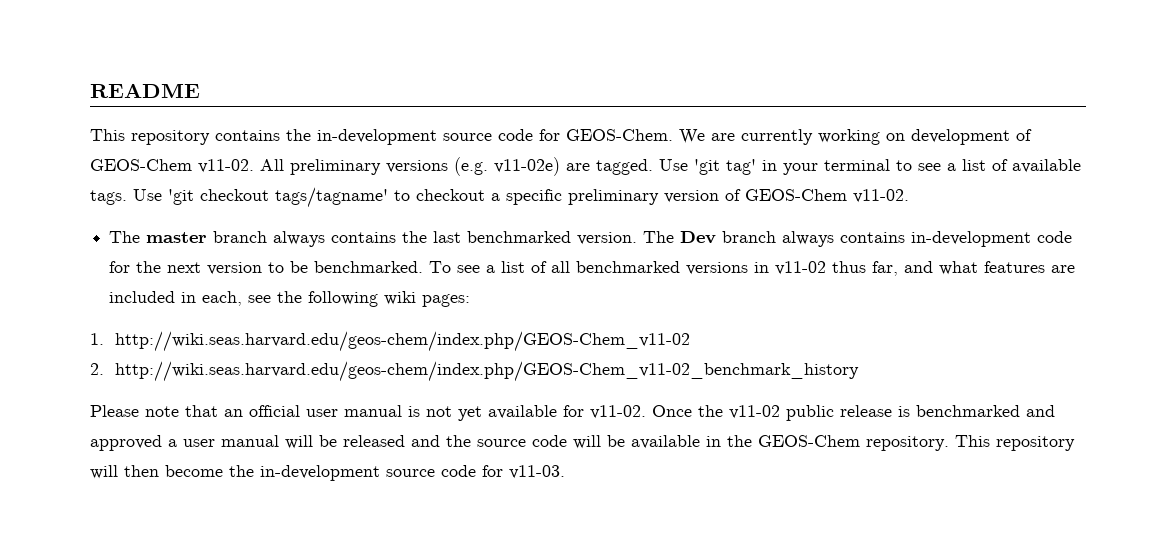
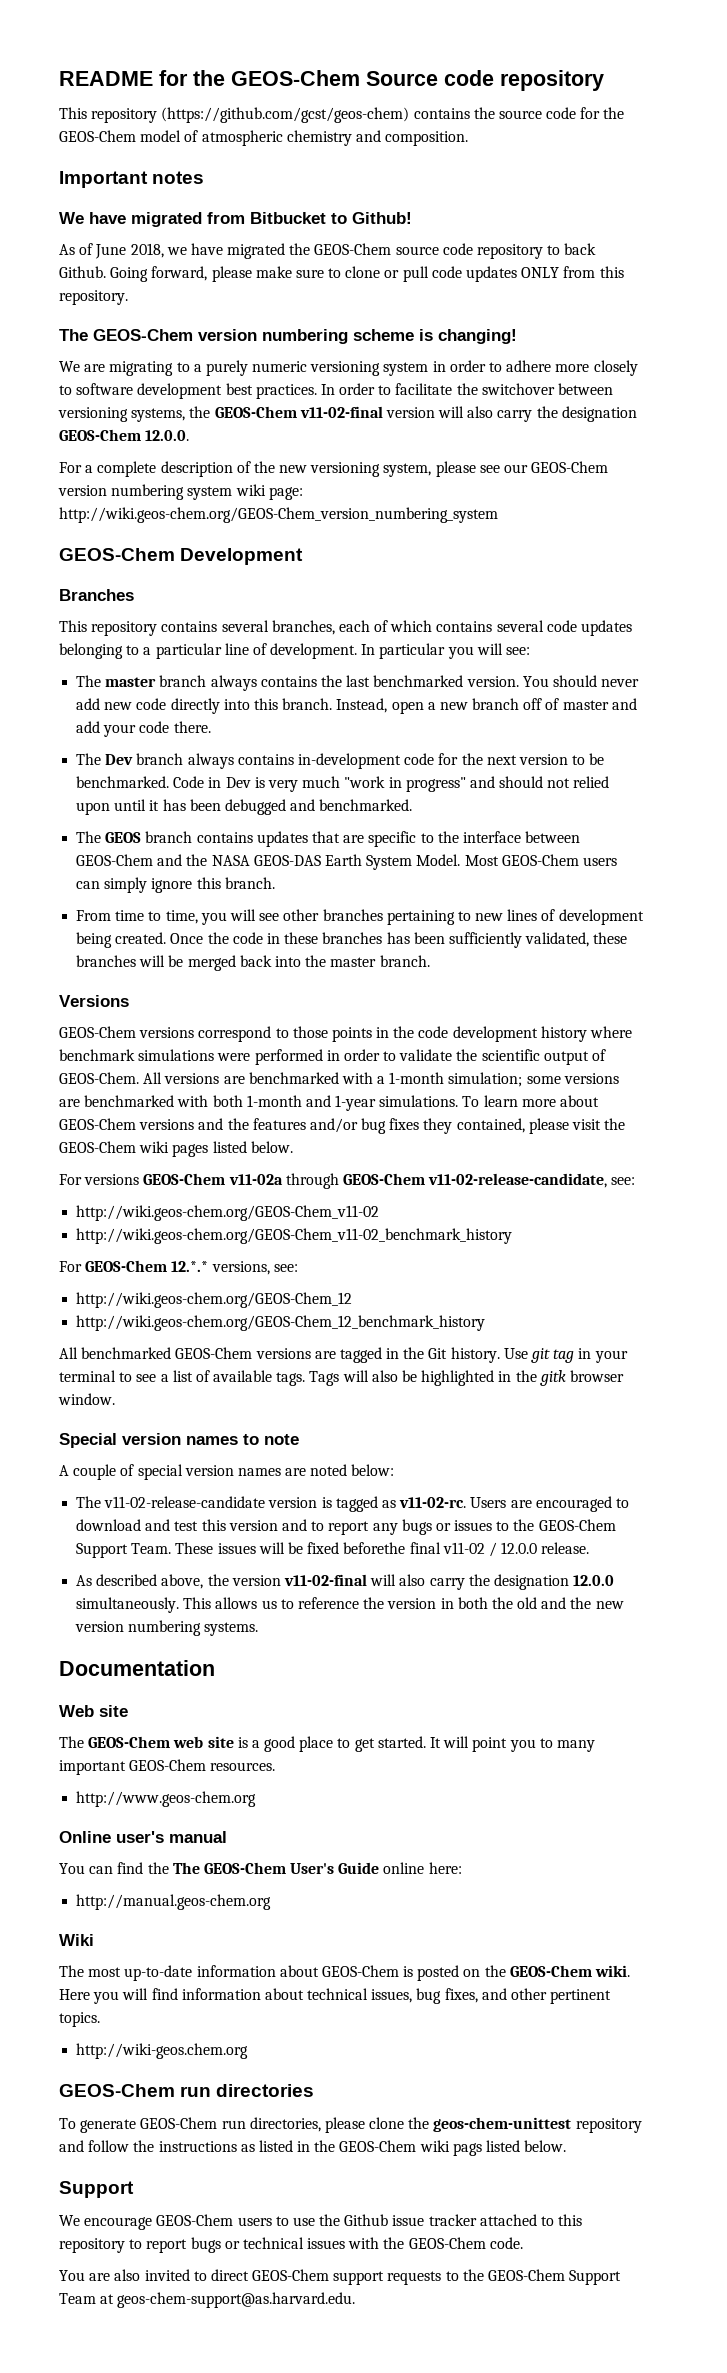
- README
- This repository contains the in-development source code for GEOS-Chem. We are currently working on development of GEOS-Chem v11-02. All preliminary versions (e.g. v11-02e) are tagged. Use 'git tag' in your terminal to see a list of available tags. Use 'git checkout tags/tagname' to checkout a specific preliminary version of GEOS-Chem v11-02.
+ README for the GEOS-Chem Source code repository
+ This repository (https://github.com/gcst/geos-chem) contains the source code for the GEOS-Chem model of atmospheric chemistry and composition.
+ Important notes
+ We have migrated from Bitbucket to Github!
+ As of June 2018, we have migrated the GEOS-Chem source code repository to back Github. Going forward, please make sure to clone or pull code updates ONLY from this repository.
+ The GEOS-Chem version numbering scheme is changing!
+ We are migrating to a purely numeric versioning system in order to adhere more closely to software development best practices. In order to facilitate the switchover between versioning systems, the GEOS-Chem v11-02-final version will also carry the designation GEOS-Chem 12.0.0.
+ For a complete description of the new versioning system, please see our GEOS-Chem version numbering system wiki page: http://wiki.geos-chem.org/GEOS-Chem_version_numbering_system
+ GEOS-Chem Development
+ Branches
+ This repository contains several branches, each of which contains several code updates belonging to a particular line of development. In particular you will see:
- The master branch always contains the last benchmarked version. The Dev branch always contains in-development code for the next version to be benchmarked.
+ The master branch always contains the last benchmarked version. You should never add new code directly into this branch. Instead, open a new branch off of master and add your code there.
+ The Dev branch always contains in-development code for the next version to be benchmarked.
- To see a list of all benchmarked versions in v11-02 thus far, and what features are included in each, see the following wiki pages:
- 1. http://wiki.seas.harvard.edu/geos-chem/index.php/GEOS-Chem_v11-02
- 2. http://wiki.seas.harvard.edu/geos-chem/index.php/GEOS-Chem_v11-02_benchmark_history
- Please note that an official user manual is not yet available for v11-02. Once the v11-02 public release is benchmarked and approved a user manual will be released and the source code will be available in the GEOS-Chem repository. This repository will then become the in-development source code for v11-03.
+ Code in Dev is very much "work in progress" and should not relied upon until it has been debugged and benchmarked.
+ The GEOS branch contains updates that are specific to the interface between GEOS-Chem and the NASA GEOS-DAS Earth System Model. Most GEOS-Chem users can simply ignore this branch.
+ From time to time, you will see other branches pertaining to new lines of development being created. Once the code in these branches has been sufficiently validated, these branches will be merged back into the master branch.
+ Versions
+ GEOS-Chem versions correspond to those points in the code development history where benchmark simulations were performed in order to validate the scientific output of GEOS-Chem. All versions are benchmarked with a 1-month simulation; some versions are benchmarked with both 1-month and 1-year simulations. To learn more about GEOS-Chem versions and the features and/or bug fixes they contained, please visit the GEOS-Chem wiki pages listed below.
+ For versions GEOS-Chem v11-02a through GEOS-Chem v11-02-release-candidate, see:
+ http://wiki.geos-chem.org/GEOS-Chem_v11-02
+ http://wiki.geos-chem.org/GEOS-Chem_v11-02_benchmark_history
+ For GEOS-Chem 12.*.* versions, see:
+ http://wiki.geos-chem.org/GEOS-Chem_12
+ http://wiki.geos-chem.org/GEOS-Chem_12_benchmark_history
+ All benchmarked GEOS-Chem versions are tagged in the Git history. Use git tag in your terminal to see a list of available tags. Tags will also be highlighted in the gitk browser window.
+ Special version names to note
+ A couple of special version names are noted below:
+ The v11-02-release-candidate version is tagged as v11-02-rc. Users are encouraged to download and test this version and to report any bugs or issues to the GEOS-Chem Support Team. These issues will be fixed beforethe final v11-02 / 12.0.0 release.
+ As described above, the version v11-02-final will also carry the designation 12.0.0 simultaneously. This allows us to reference the version in both the old and the new version numbering systems.
+ Documentation
+ Web site
+ The GEOS-Chem web site is a good place to get started. It will point you to many important GEOS-Chem resources.
+ http://www.geos-chem.org
+ Online user's manual
+ You can find the The GEOS-Chem User's Guide online here:
+ http://manual.geos-chem.org
+ Wiki
+ The most up-to-date information about GEOS-Chem is posted on the GEOS-Chem wiki. Here you will find information about technical issues, bug fixes, and other pertinent topics.
+ http://wiki-geos.chem.org
+ GEOS-Chem run directories
+ To generate GEOS-Chem run directories, please clone the geos-chem-unittest repository and follow the instructions as listed in the GEOS-Chem wiki pags listed below.
+ Support
+ We encourage GEOS-Chem users to use the Github issue tracker attached to this repository to report bugs or technical issues with the GEOS-Chem code.
+ You are also invited to direct GEOS-Chem support requests to the GEOS-Chem Support Team at geos-chem-support@as.harvard.edu.

